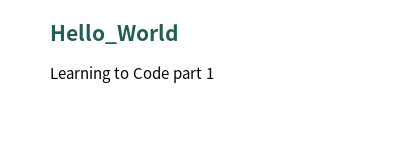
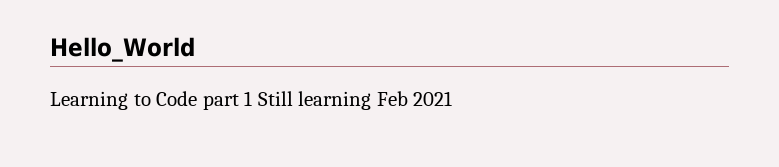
- Learning to Code part 1
+ Learning to Code part 1 Still learning Feb 2021

